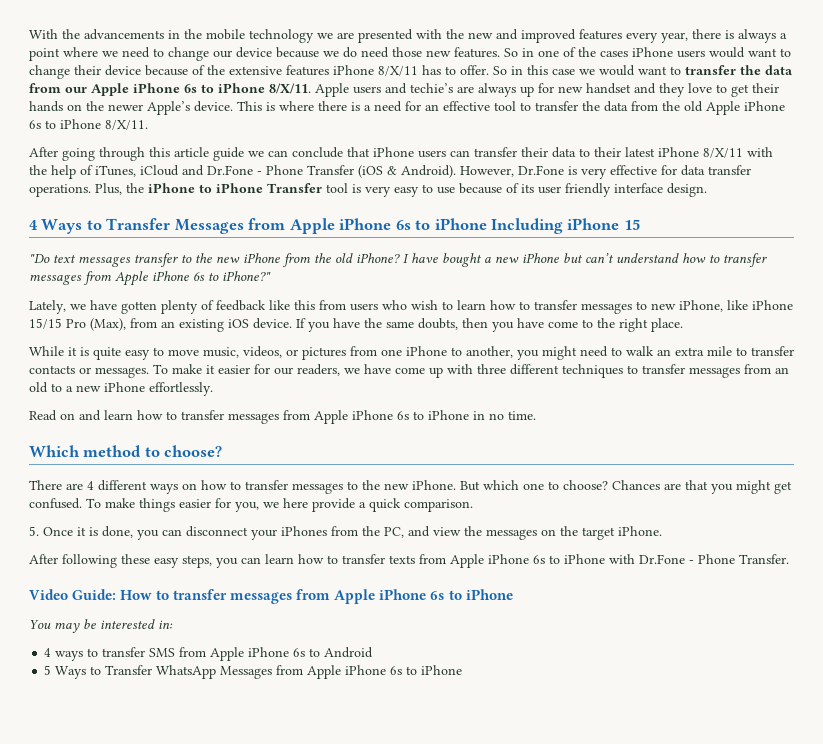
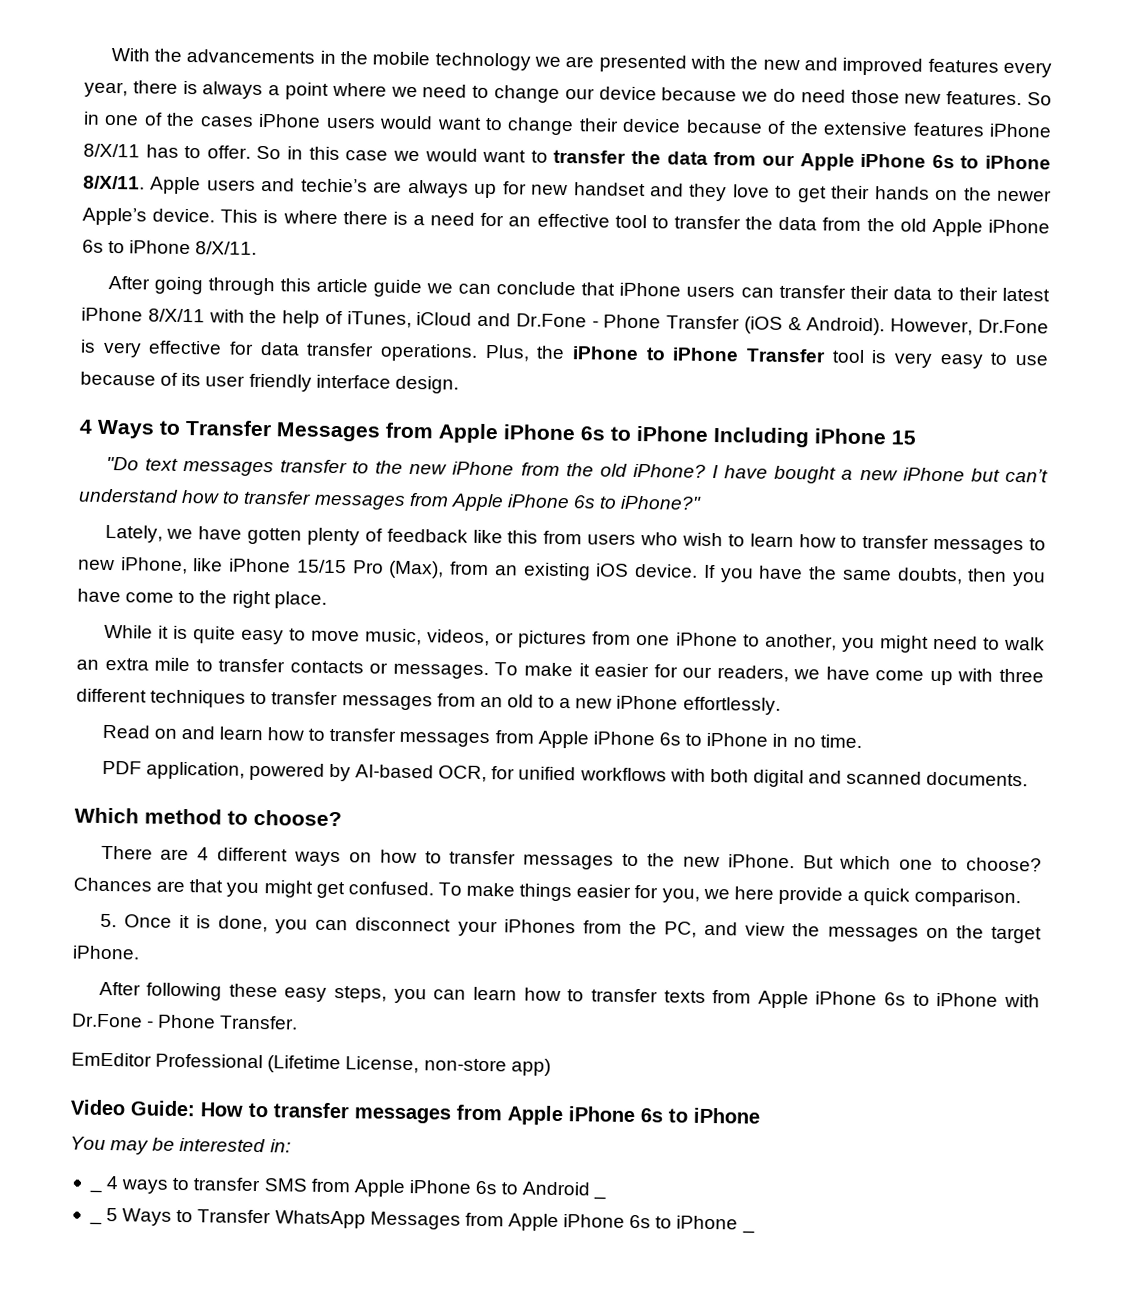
+ PDF application, powered by AI-based OCR, for unified workflows with both digital and scanned documents.
+ EmEditor Professional (Lifetime License, non-store app)
- 4 ways to transfer SMS from Apple iPhone 6s to Android
- 5 Ways to Transfer WhatsApp Messages from Apple iPhone 6s to iPhone
+ _ 4 ways to transfer SMS from Apple iPhone 6s to Android _
+ _ 5 Ways to Transfer WhatsApp Messages from Apple iPhone 6s to iPhone _

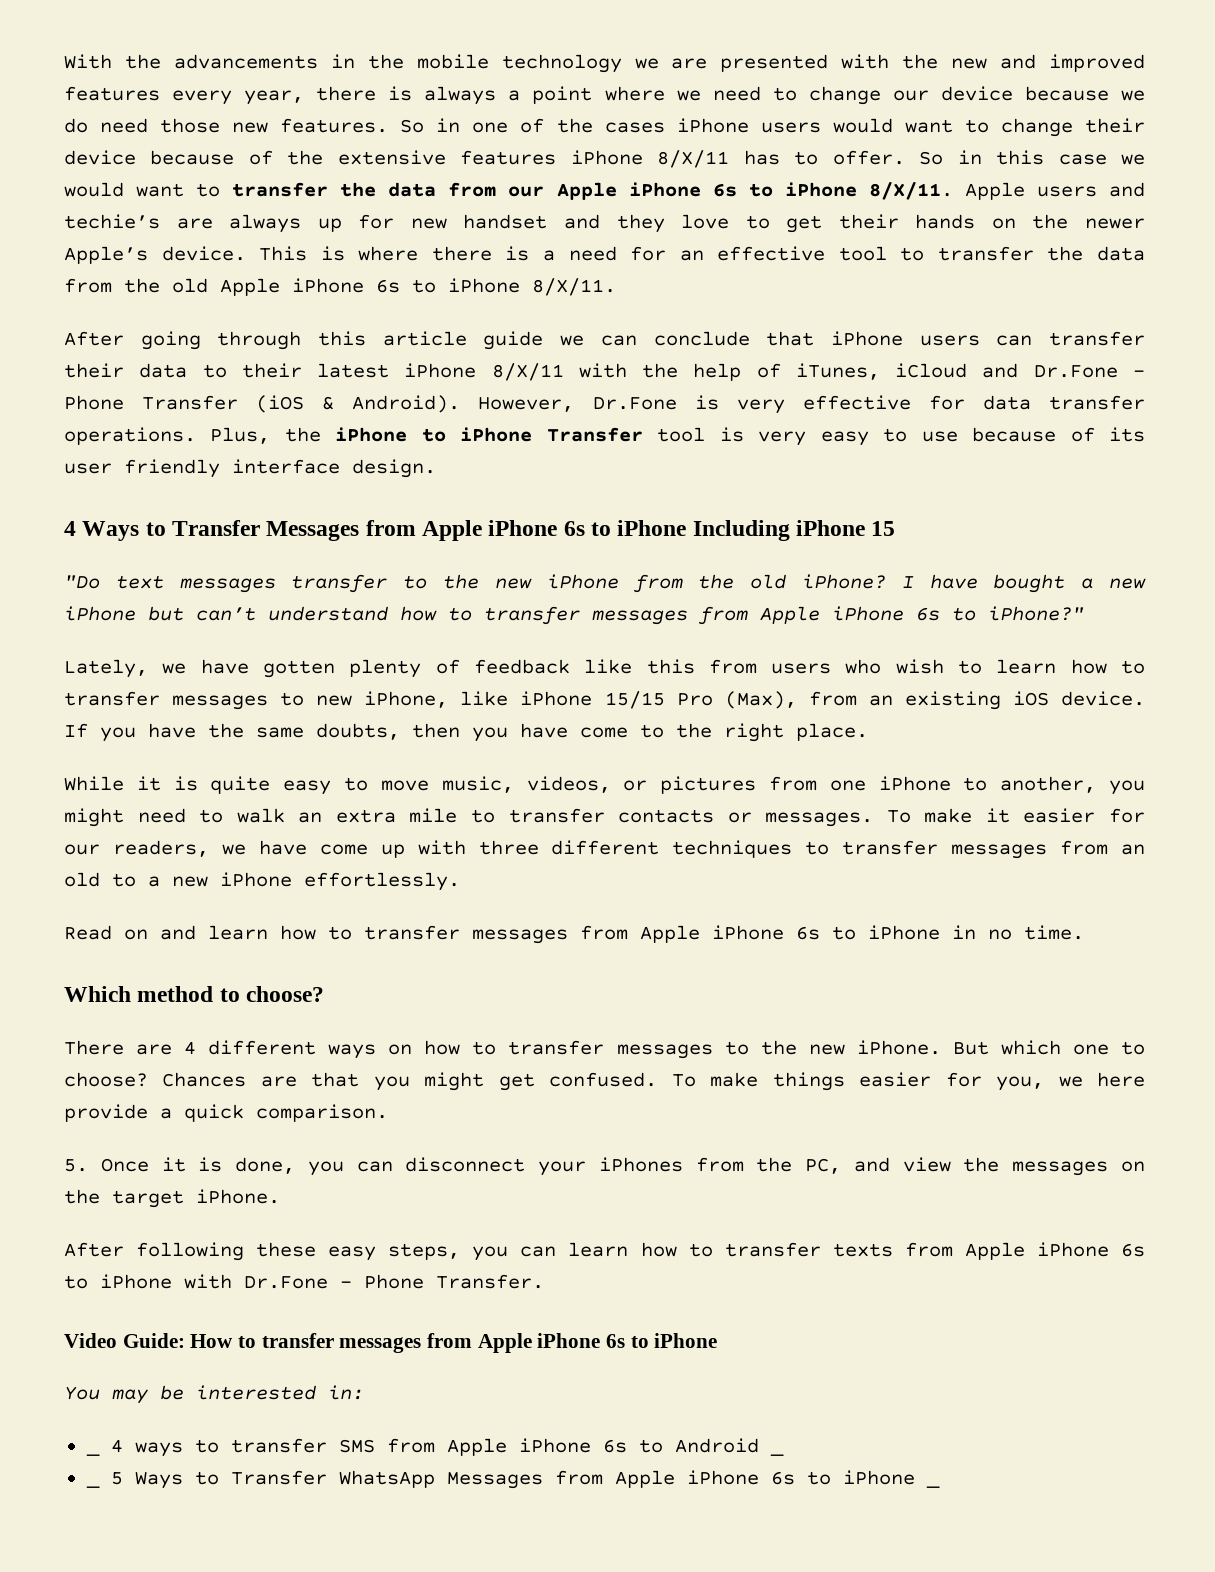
- PDF application, powered by AI-based OCR, for unified workflows with both digital and scanned documents.
- EmEditor Professional (Lifetime License, non-store app)

